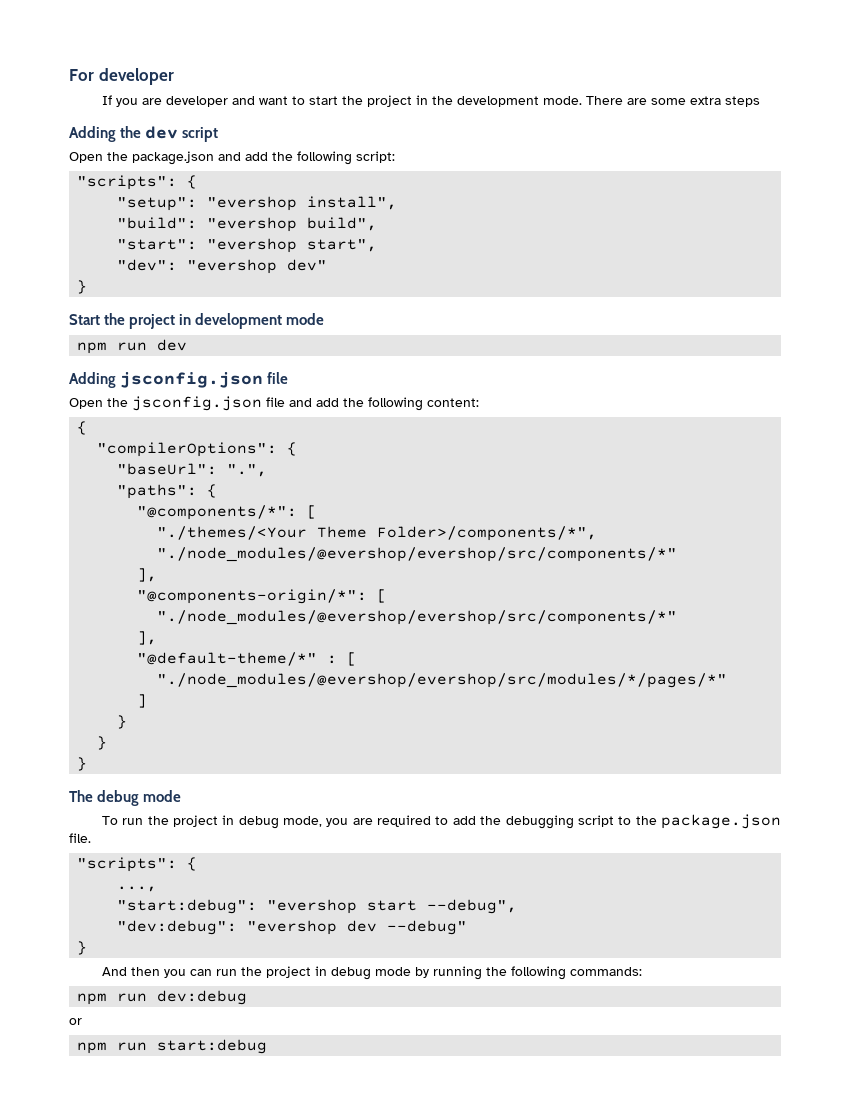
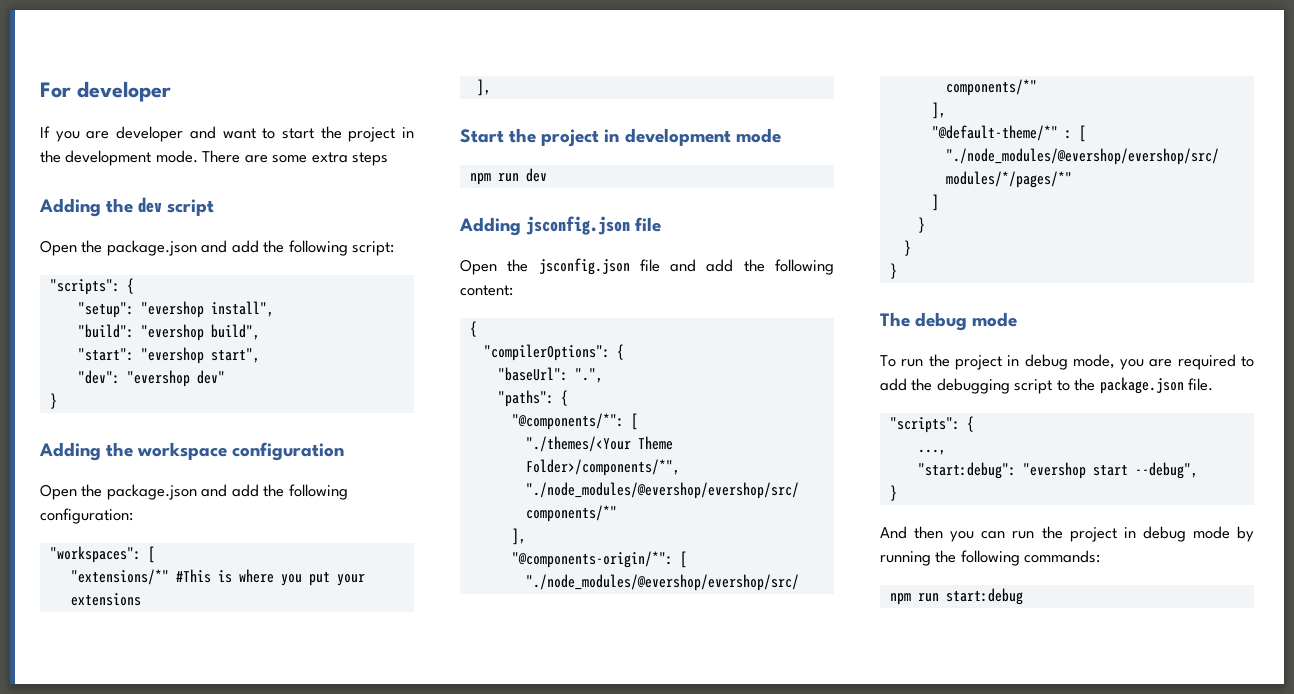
+ Adding the workspace configuration
+ Open the package.json and add the following configuration:
+ "workspaces": [
+ "extensions/*" #This is where you put your extensions
+ ],
- "dev:debug": "evershop dev --debug"
- npm run dev:debug
- or

